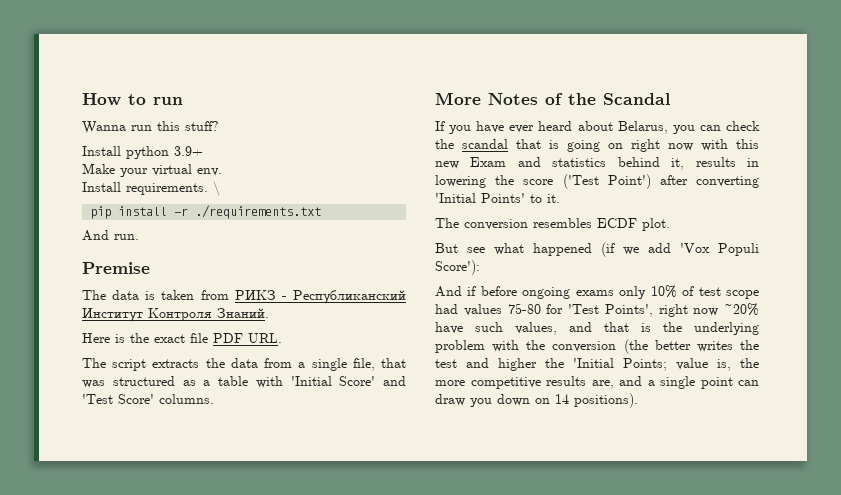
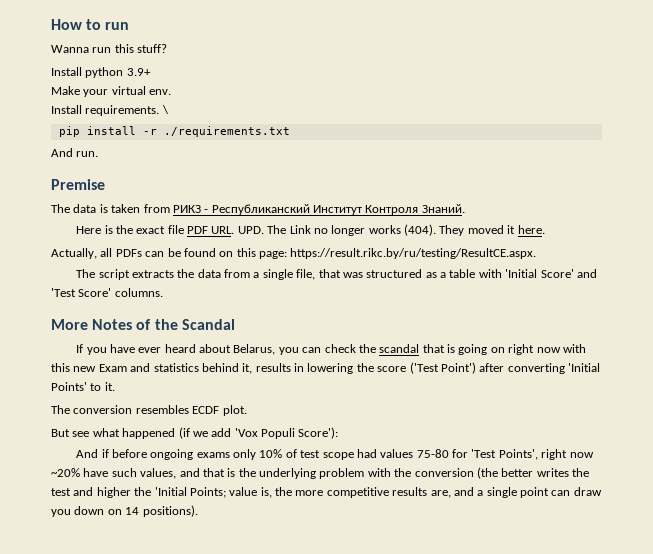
- Here is the exact file PDF URL.
+ Here is the exact file PDF URL. UPD. The Link no longer works (404). They moved it here.
+ Actually, all PDFs can be found on this page: https://result.rikc.by/ru/testing/ResultCE.aspx.

